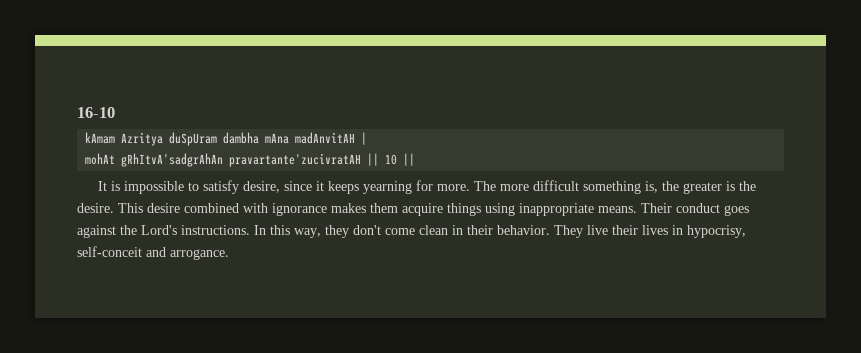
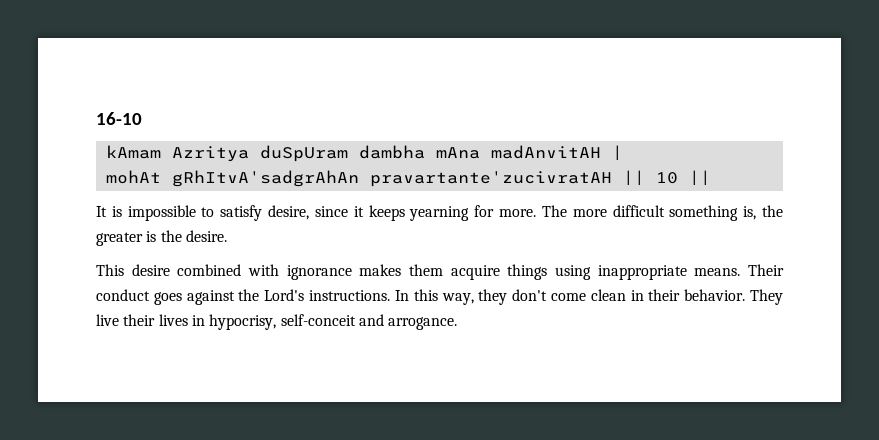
- The more difficult something is, the greater is the desire. This desire combined with ignorance makes them acquire things using inappropriate means.
+ The more difficult something is, the greater is the desire.
+ This desire combined with ignorance makes them acquire things using inappropriate means.

